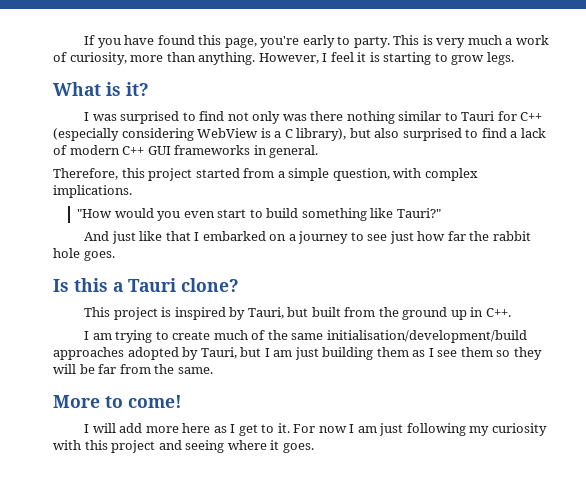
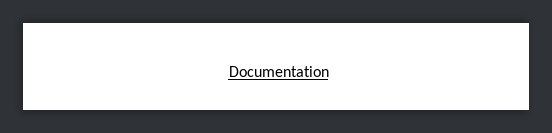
- If you have found this page, you're early to party. This is very much a work of curiosity, more than anything. However, I feel it is starting to grow legs.
- What is it?
- I was surprised to find not only was there nothing similar to Tauri for C++ (especially considering WebView is a C library), but also surprised to find a lack of modern C++ GUI frameworks in general.
- Therefore, this project started from a simple question, with complex implications.
- "How would you even start to build something like Tauri?"
- And just like that I embarked on a journey to see just how far the rabbit hole goes.
- Is this a Tauri clone?
- This project is inspired by Tauri, but built from the ground up in C++.
- I am trying to create much of the same initialisation/development/build approaches adopted by Tauri, but I am just building them as I see them so they will be far from the same.
- More to come!
- I will add more here as I get to it. For now I am just following my curiosity with this project and seeing where it goes.
+ Documentation

